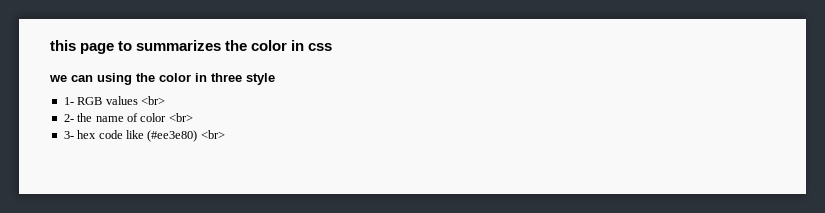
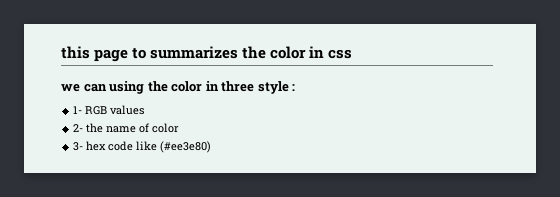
- we can using the color in three style
+ we can using the color in three style :
- 1- RGB values <br>
+ 1- RGB values
- 2- the name of color <br>
+ 2- the name of color
- 3- hex code like (#ee3e80) <br>
+ 3- hex code like (#ee3e80)

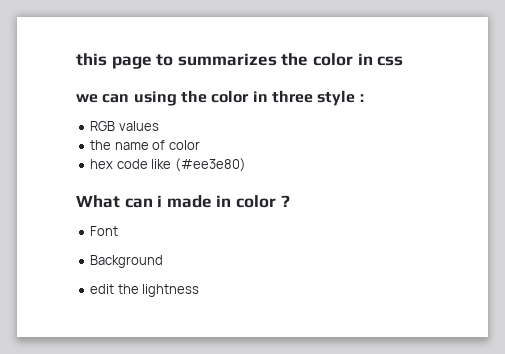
- 1- RGB values
+ RGB values
- 2- the name of color
+ the name of color
- 3- hex code like (#ee3e80)
+ hex code like (#ee3e80)
+ What can i made in color ?
+ Font
+ Background
+ edit the lightness

